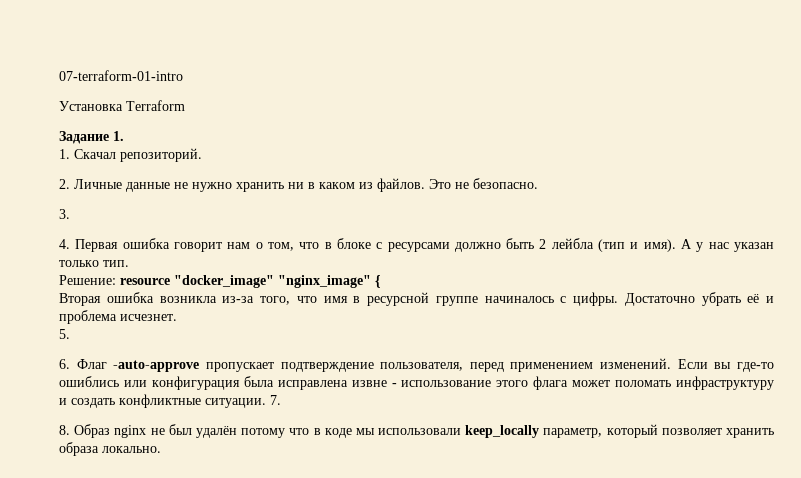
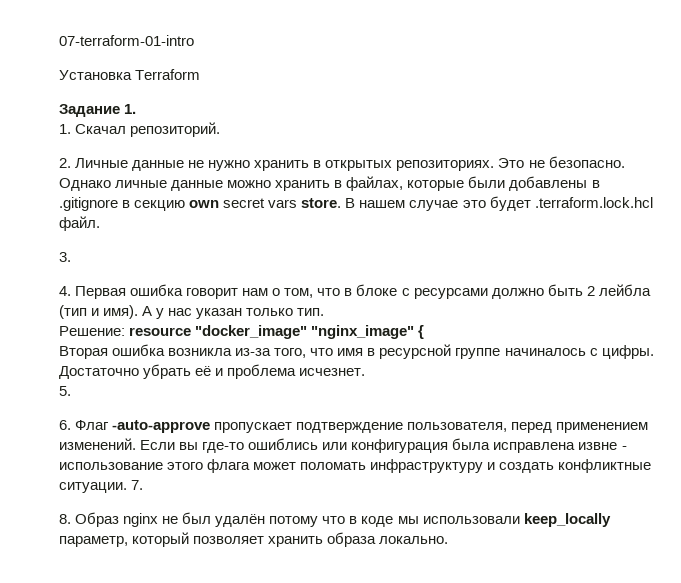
- 2. Личные данные не нужно хранить ни в каком из файлов. Это не безопасно.
+ 2. Личные данные не нужно хранить в открытых репозиториях. Это не безопасно. Однако личные данные можно хранить в файлах, которые были добавлены в .gitignore в секцию own secret vars store. В нашем случае это будет .terraform.lock.hcl файл.

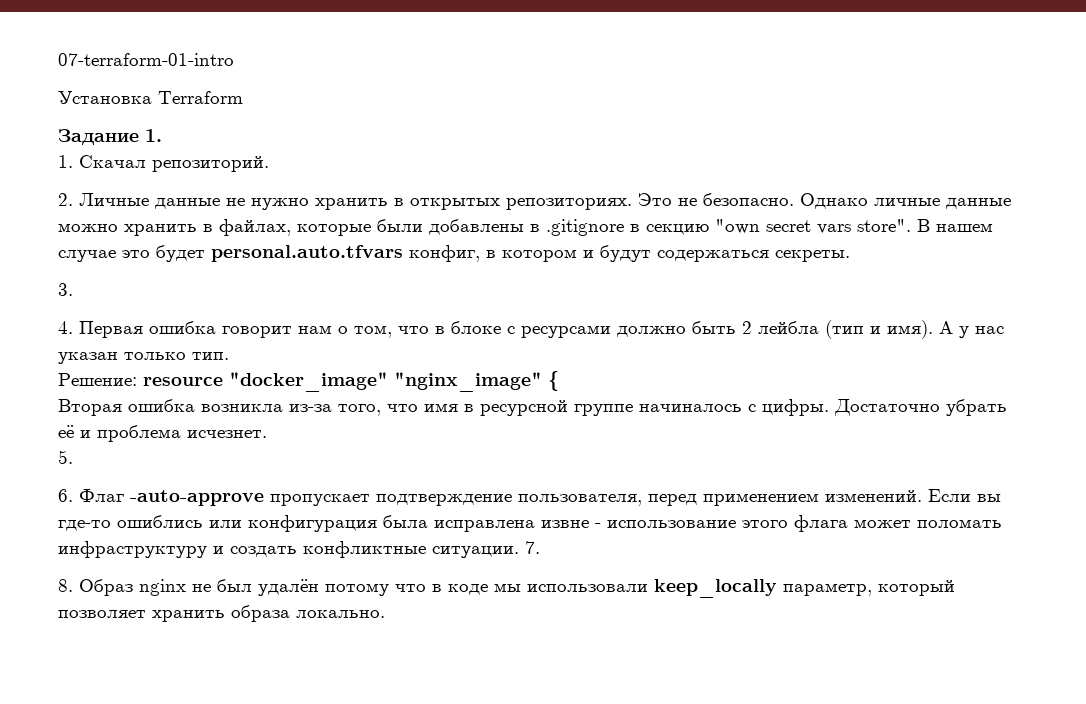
- Однако личные данные можно хранить в файлах, которые были добавлены в .gitignore в секцию own secret vars store.
+ Однако личные данные можно хранить в файлах, которые были добавлены в .gitignore в секцию "own secret vars store".
- В нашем случае это будет .terraform.lock.hcl файл.
+ В нашем случае это будет personal.auto.tfvars конфиг, в котором и будут содержаться секреты.

